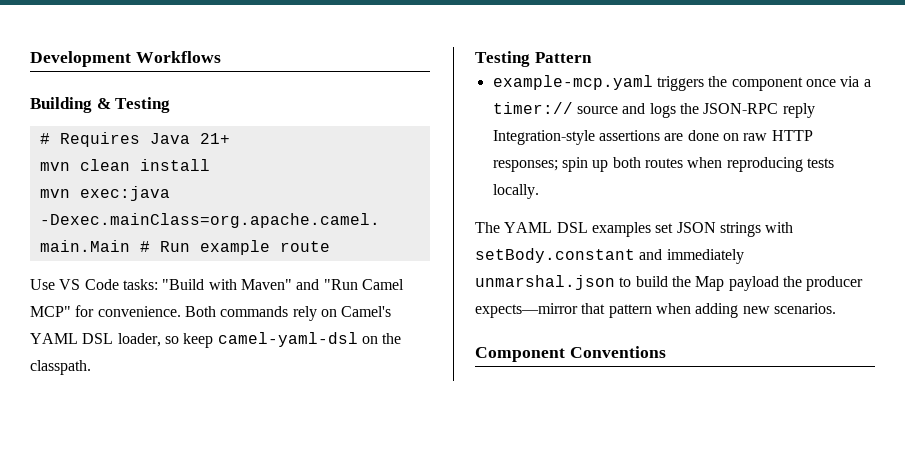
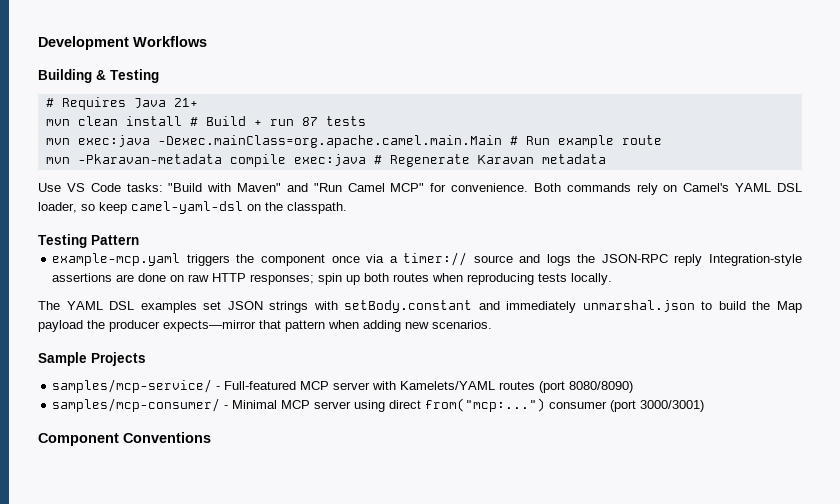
- mvn clean install
+ mvn clean install # Build + run 87 tests
+ mvn -Pkaravan-metadata compile exec:java # Regenerate Karavan metadata
+ Sample Projects
+ samples/mcp-service/ - Full-featured MCP server with Kamelets/YAML routes (port 8080/8090)
+ samples/mcp-consumer/ - Minimal MCP server using direct from("mcp:...") consumer (port 3000/3001)

